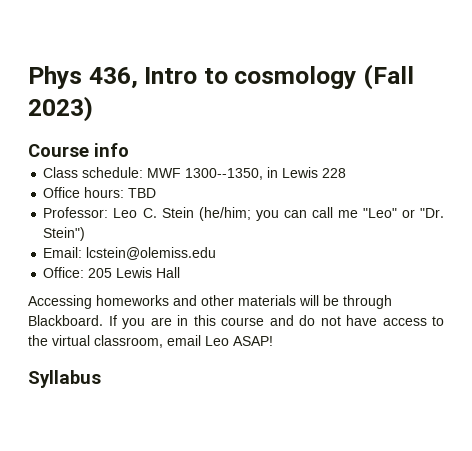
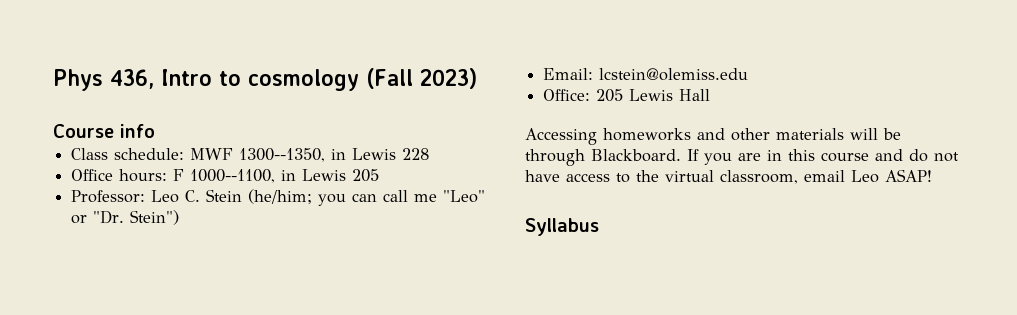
- Office hours: TBD
+ Office hours: F 1000--1100, in Lewis 205

